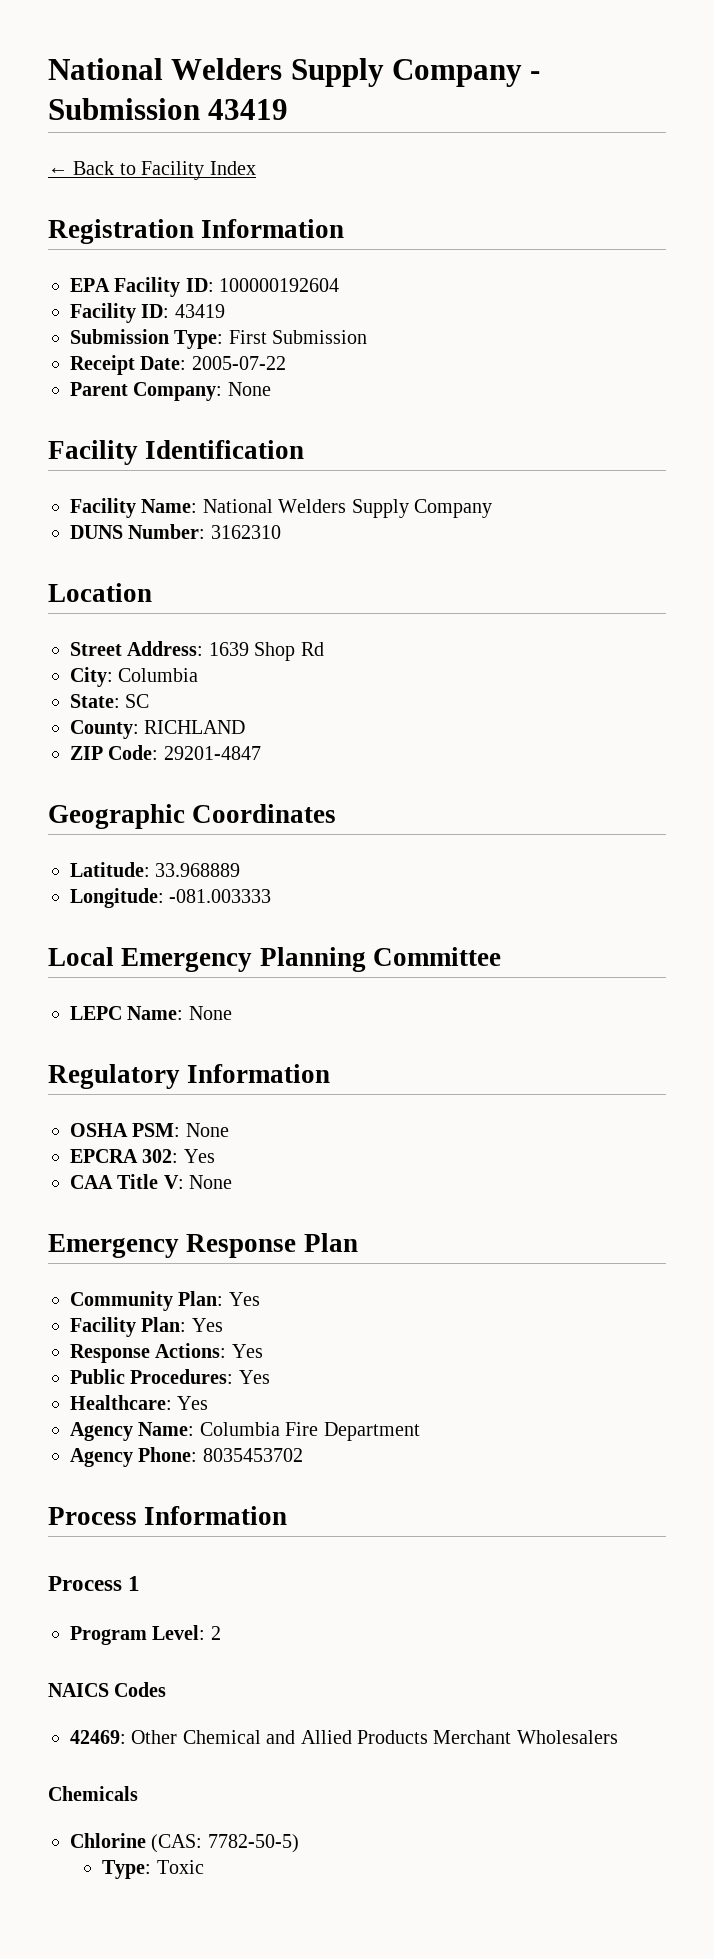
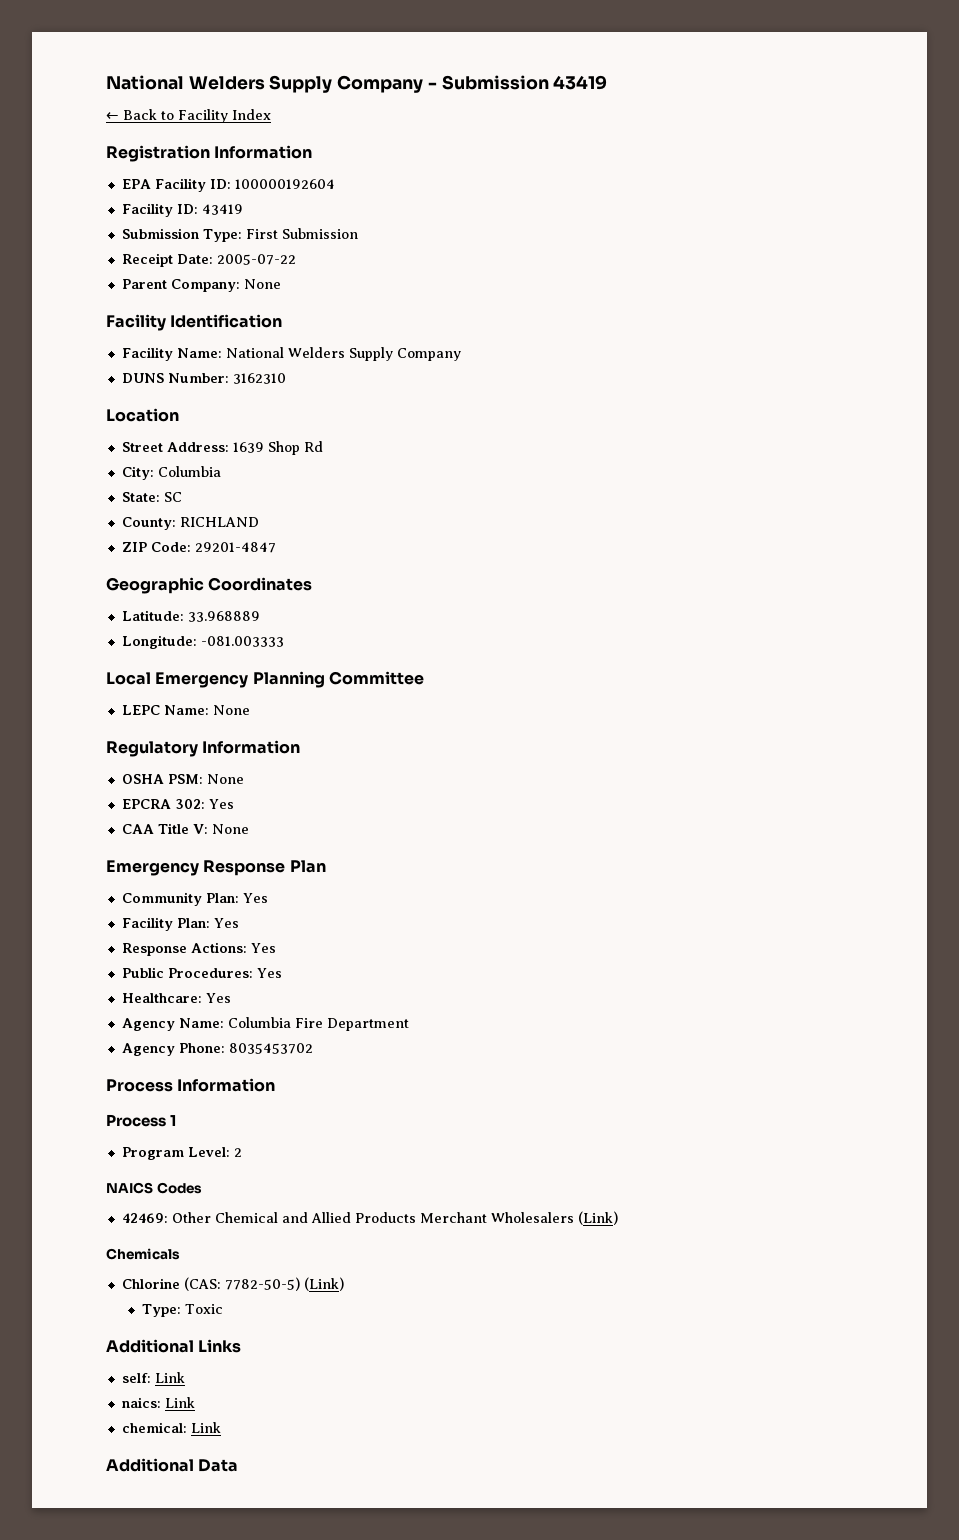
- 42469: Other Chemical and Allied Products Merchant Wholesalers
+ 42469: Other Chemical and Allied Products Merchant Wholesalers (Link)
- Chlorine (CAS: 7782-50-5)
+ Chlorine (CAS: 7782-50-5) (Link)
+ Additional Links
+ self: Link
+ naics: Link
+ chemical: Link
+ Additional Data

